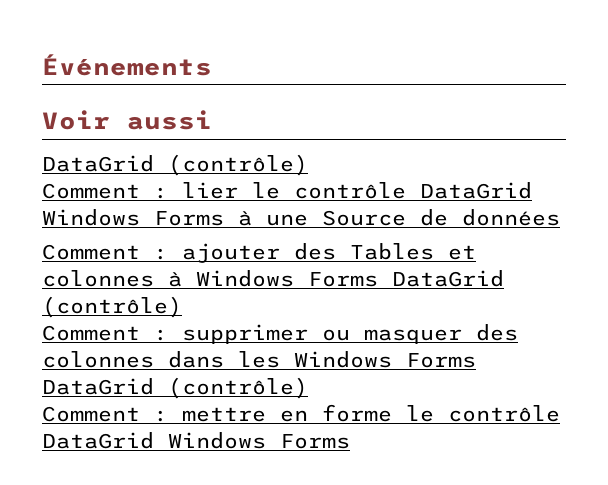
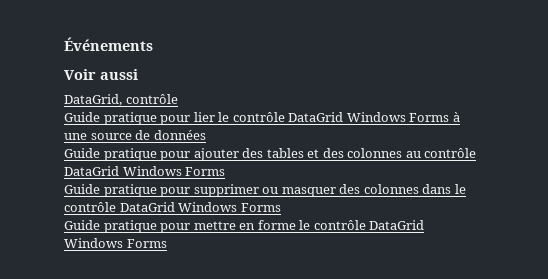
  Voir aussi
- DataGrid (contrôle)
- Comment : lier le contrôle DataGrid Windows Forms à une Source de données
+ DataGrid, contrôle
+ Guide pratique pour lier le contrôle DataGrid Windows Forms à une source de données
- Comment : ajouter des Tables et colonnes à Windows Forms DataGrid (contrôle)
- Comment : supprimer ou masquer des colonnes dans les Windows Forms DataGrid (contrôle)
- Comment : mettre en forme le contrôle DataGrid Windows Forms
+ Guide pratique pour ajouter des tables et des colonnes au contrôle DataGrid Windows Forms
+ Guide pratique pour supprimer ou masquer des colonnes dans le contrôle DataGrid Windows Forms
+ Guide pratique pour mettre en forme le contrôle DataGrid Windows Forms

